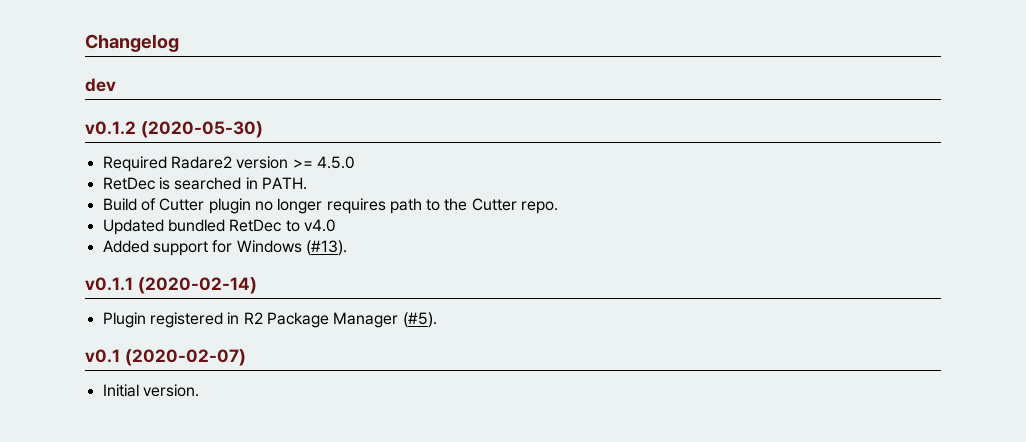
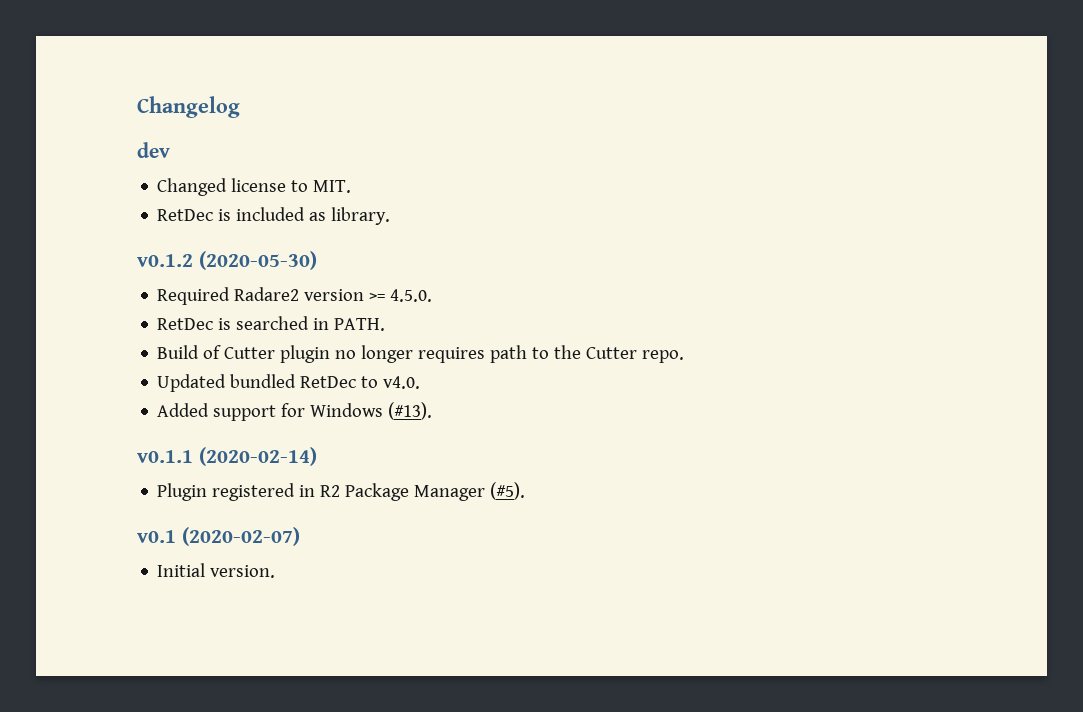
+ Changed license to MIT.
+ RetDec is included as library.
- Required Radare2 version >= 4.5.0
+ Required Radare2 version >= 4.5.0.
- Updated bundled RetDec to v4.0
+ Updated bundled RetDec to v4.0.

